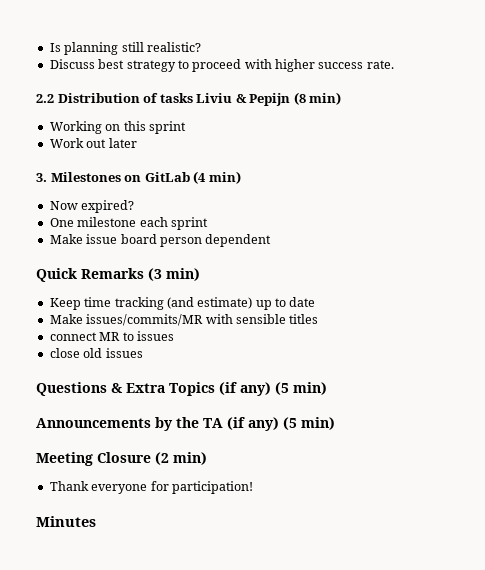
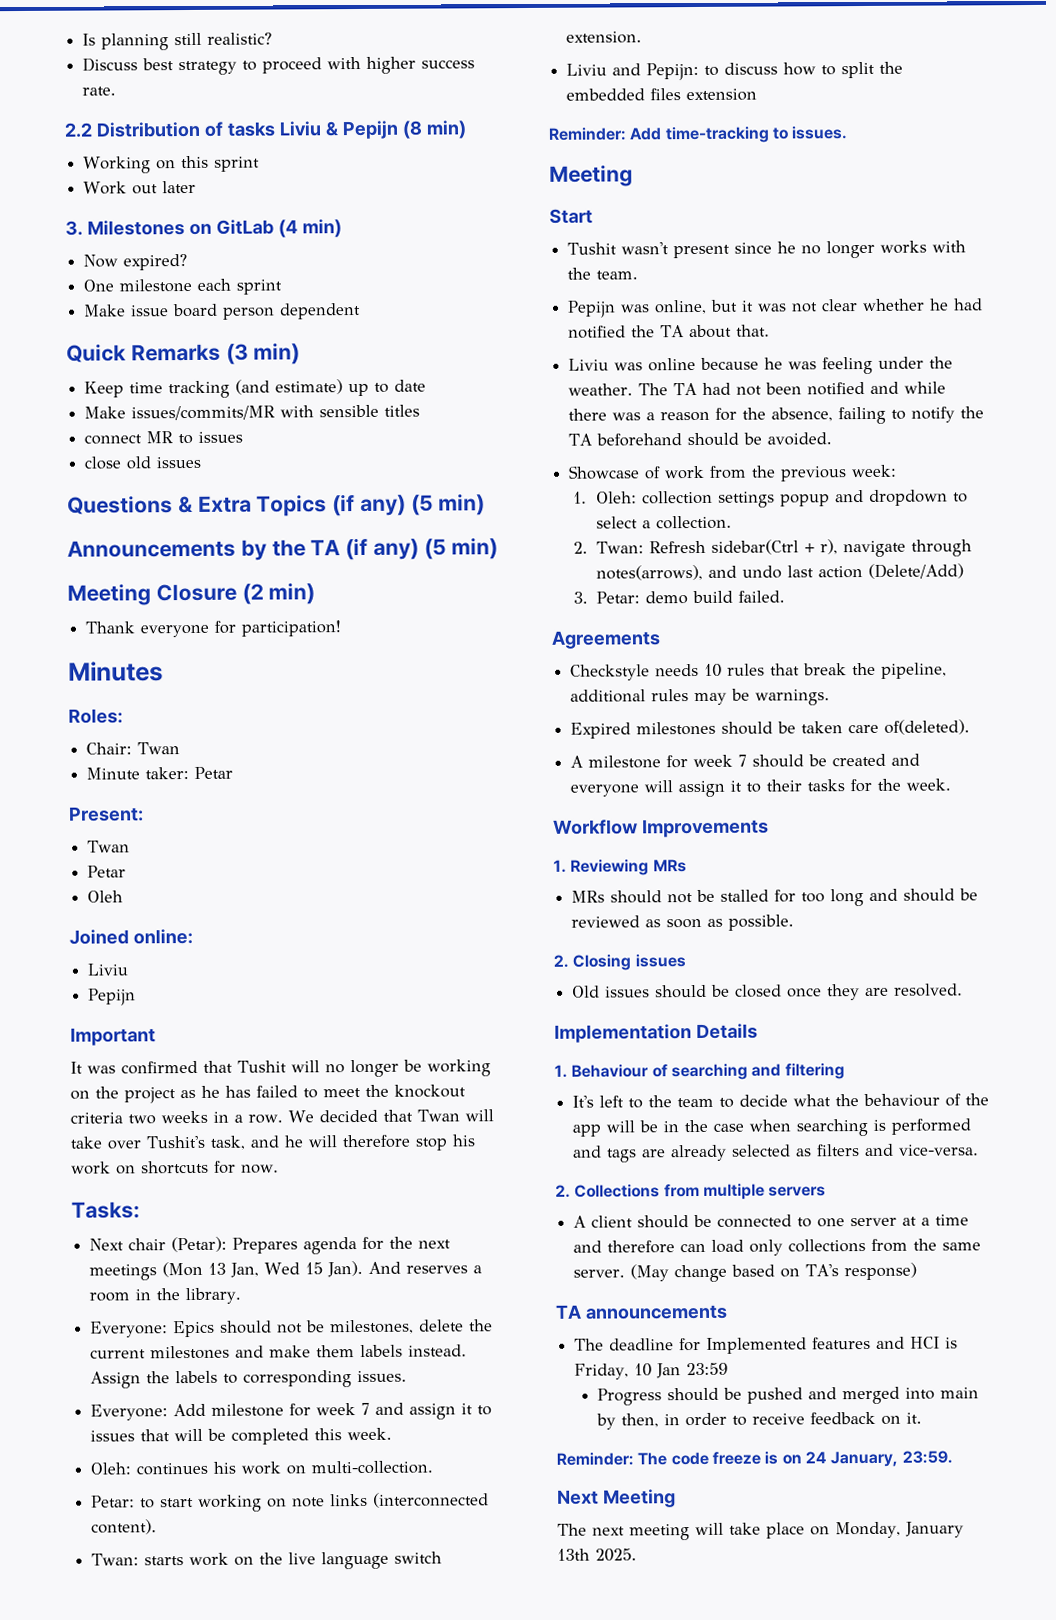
+ Roles:
+ Chair: Twan
+ Minute taker: Petar
+ Present:
+ Twan
+ Petar
+ Oleh
+ Joined online:
+ Liviu
+ Pepijn
+ Important
+ It was confirmed that Tushit will no longer be working on the project as he has failed to meet the knockout criteria two weeks in a row. We decided that Twan will take over Tushit's task, and he will therefore stop his work on shortcuts for now.
+ Tasks:
+ Next chair (Petar): Prepares agenda for the next meetings (Mon 13 Jan, Wed 15 Jan). And reserves a room in the library.
+ Everyone: Epics should not be milestones, delete the current milestones and make them labels instead. Assign the labels to corresponding issues.
+ Everyone: Add milestone for week 7 and assign it to issues that will be completed this week.
+ Oleh: continues his work on multi-collection.
+ Petar: to start working on note links (interconnected content).
+ Twan: starts work on the live language switch extension.
+ Liviu and Pepijn: to discuss how to split the embedded files extension
+ Reminder: Add time-tracking to issues.
+ Meeting
+ Start
+ Tushit wasn't present since he no longer works with the team.
+ Pepijn was online, but it was not clear whether he had notified the TA about that.
+ Liviu was online because he was feeling under the weather. The TA had not been notified and while there was a reason for the absence, failing to notify the TA beforehand should be avoided.
+ Showcase of work from the previous week:
+ 1. Oleh: collection settings popup and dropdown to select a collection.
+ 2. Twan: Refresh sidebar(Ctrl + r), navigate through notes(arrows), and undo last action (Delete/Add)
+ 3. Petar: demo build failed.
+ Agreements
+ Checkstyle needs 10 rules that break the pipeline, additional rules may be warnings.
+ Expired milestones should be taken care of(deleted).
+ A milestone for week 7 should be created and everyone will assign it to their tasks for the week.
+ Workflow Improvements
+ 1. Reviewing MRs
+ MRs should not be stalled for too long and should be reviewed as soon as possible.
+ 2. Closing issues
+ Old issues should be closed once they are resolved.
+ Implementation Details
+ 1. Behaviour of searching and filtering
+ It's left to the team to decide what the behaviour of the app will be in the case when searching is performed and tags are already selected as filters and vice-versa.
+ 2. Collections from multiple servers
+ A client should be connected to one server at a time and therefore can load only collections from the same server. (May change based on TA's response)
+ TA announcements
+ The deadline for Implemented features and HCI is Friday, 10 Jan 23:59
+ Progress should be pushed and merged into main by then, in order to receive feedback on it.
+ Reminder: The code freeze is on 24 January, 23:59.
+ Next Meeting
+ The next meeting will take place on Monday, January 13th 2025.

